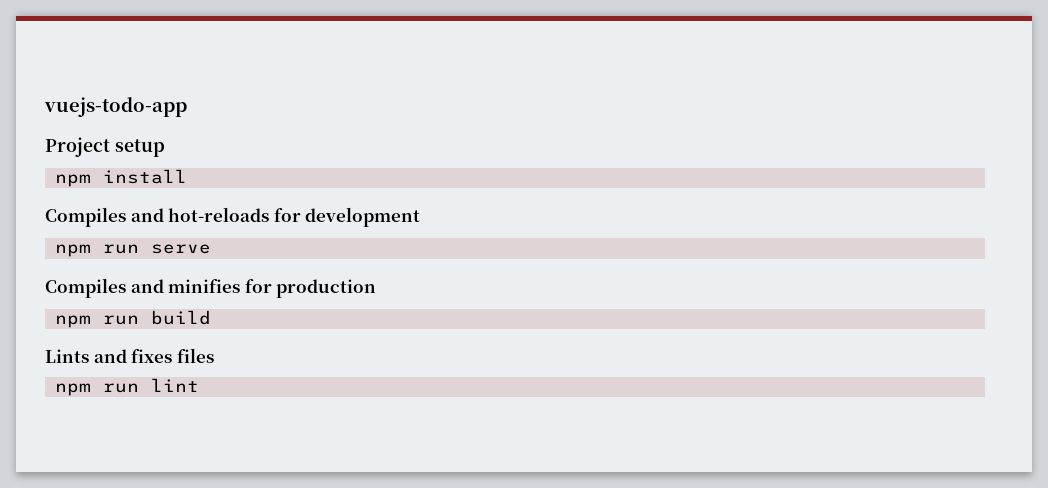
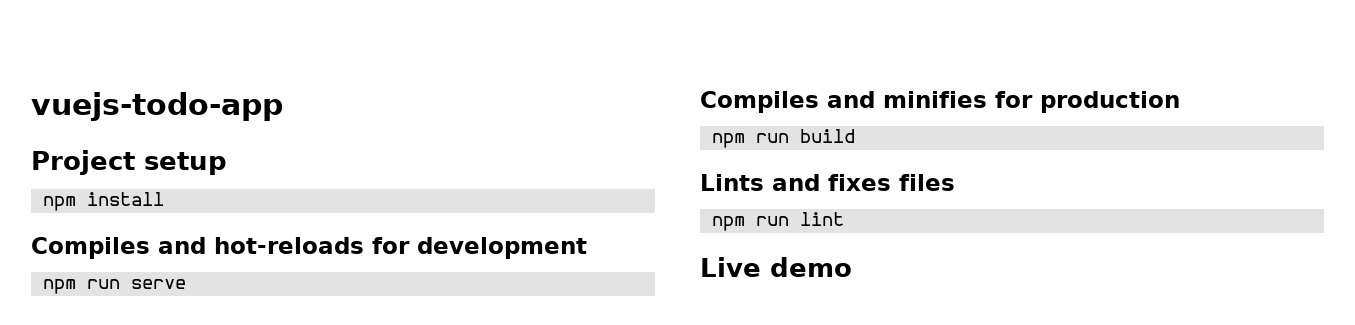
+ Live demo

